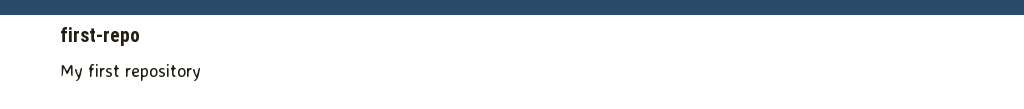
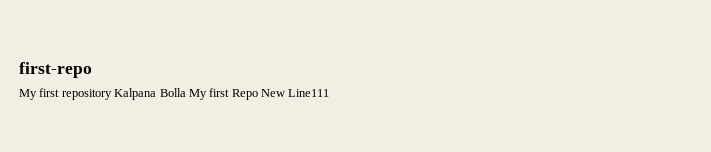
- My first repository
+ My first repository Kalpana Bolla My first Repo New Line111

